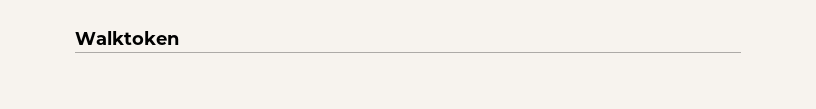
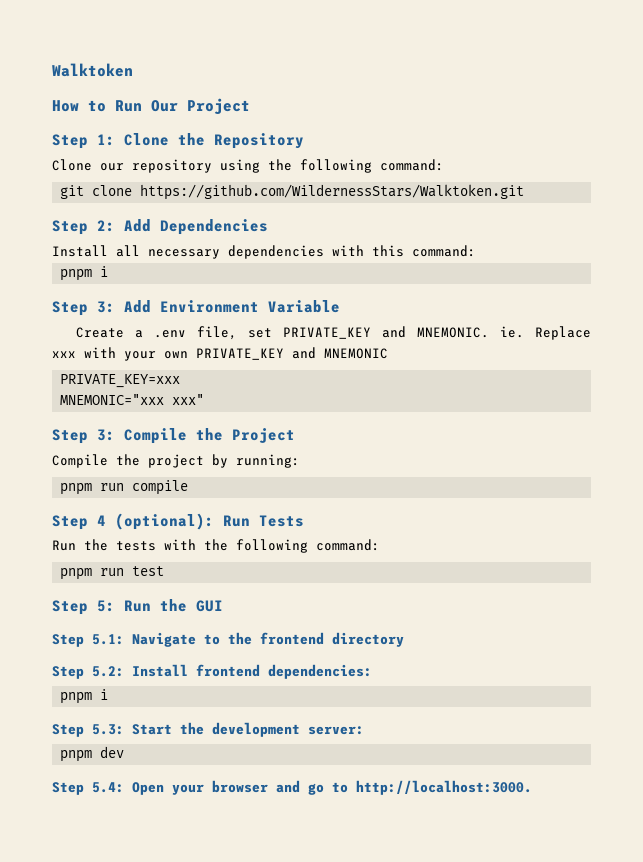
+ How to Run Our Project
+ Step 1: Clone the Repository
+ Clone our repository using the following command:
+ git clone https://github.com/WildernessStars/Walktoken.git
+ Step 2: Add Dependencies
+ Install all necessary dependencies with this command:
+ pnpm i
+ Step 3: Add Environment Variable
+ Create a .env file, set PRIVATE_KEY and MNEMONIC. ie. Replace xxx with your own PRIVATE_KEY and MNEMONIC
+ PRIVATE_KEY=xxx
+ MNEMONIC="xxx xxx"
+ Step 3: Compile the Project
+ Compile the project by running:
+ pnpm run compile
+ Step 4 (optional): Run Tests
+ Run the tests with the following command:
+ pnpm run test
+ Step 5: Run the GUI
+ Step 5.1: Navigate to the frontend directory
+ Step 5.2: Install frontend dependencies:
+ pnpm i
+ Step 5.3: Start the development server:
+ pnpm dev
+ Step 5.4: Open your browser and go to http://localhost:3000.

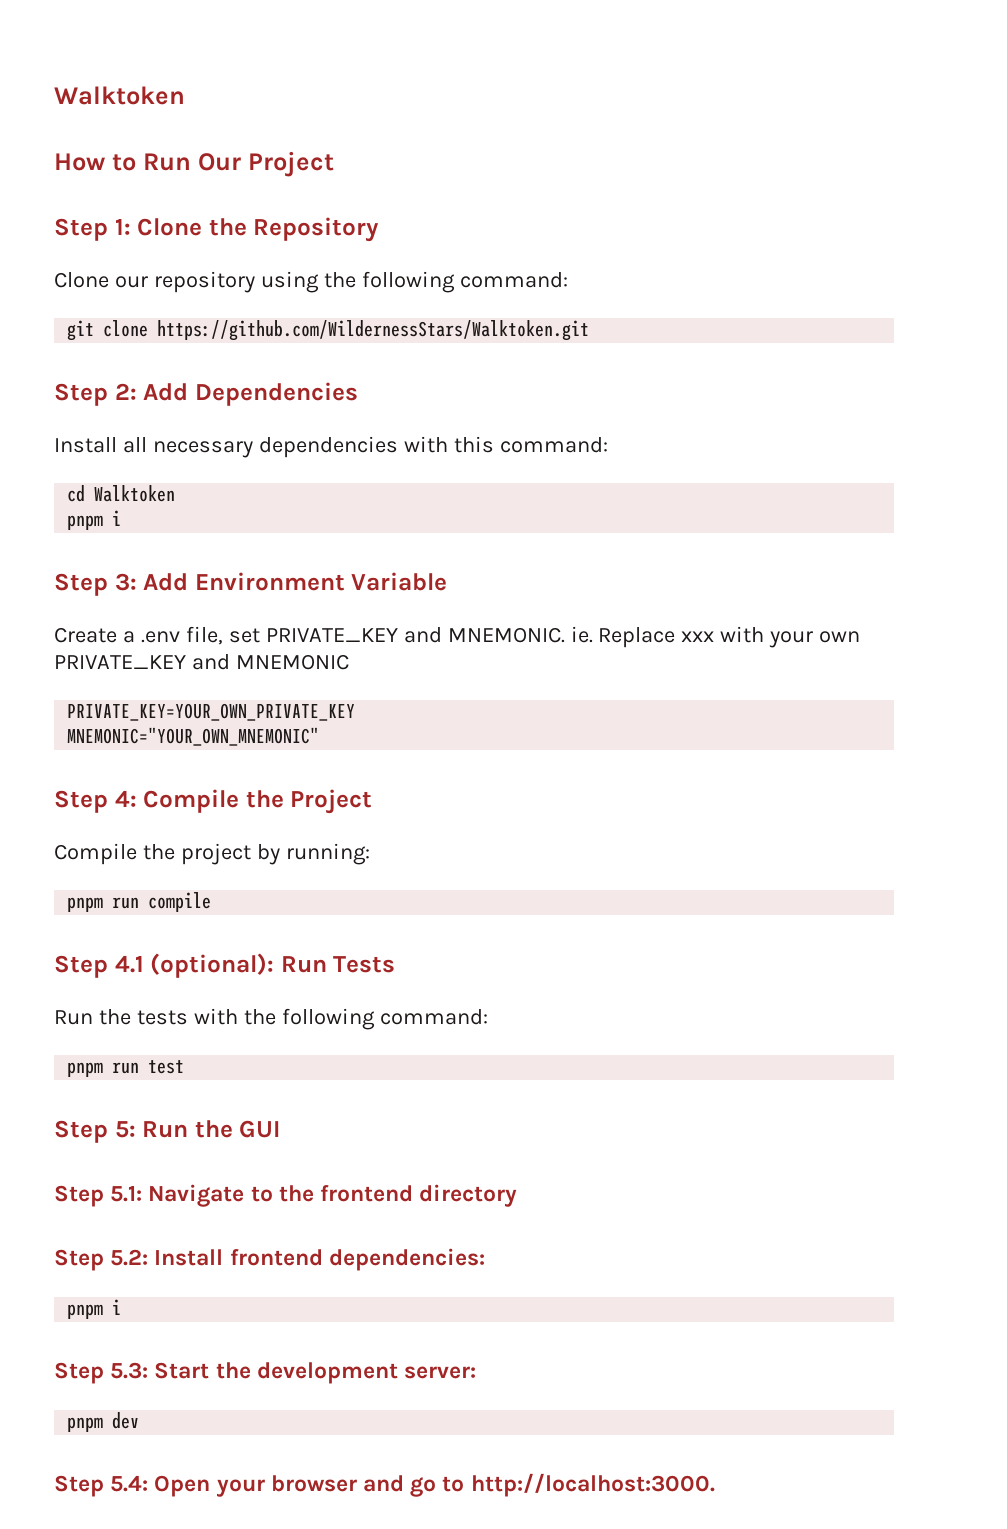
+ cd Walktoken
- PRIVATE_KEY=xxx
- MNEMONIC="xxx xxx"
- Step 3: Compile the Project
+ PRIVATE_KEY=YOUR_OWN_PRIVATE_KEY
+ MNEMONIC="YOUR_OWN_MNEMONIC"
+ Step 4: Compile the Project
- Step 4 (optional): Run Tests
+ Step 4.1 (optional): Run Tests

